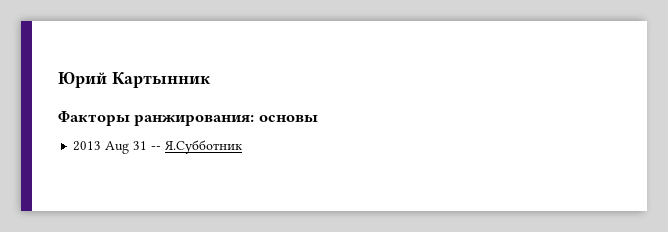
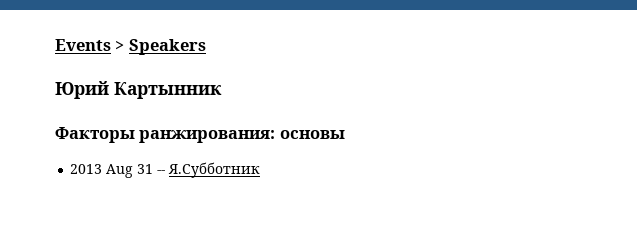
+ Events > Speakers

